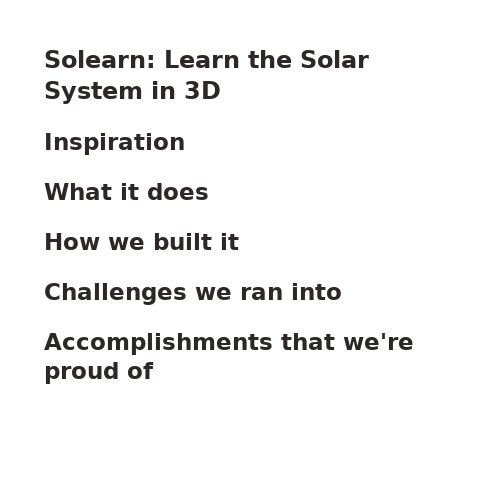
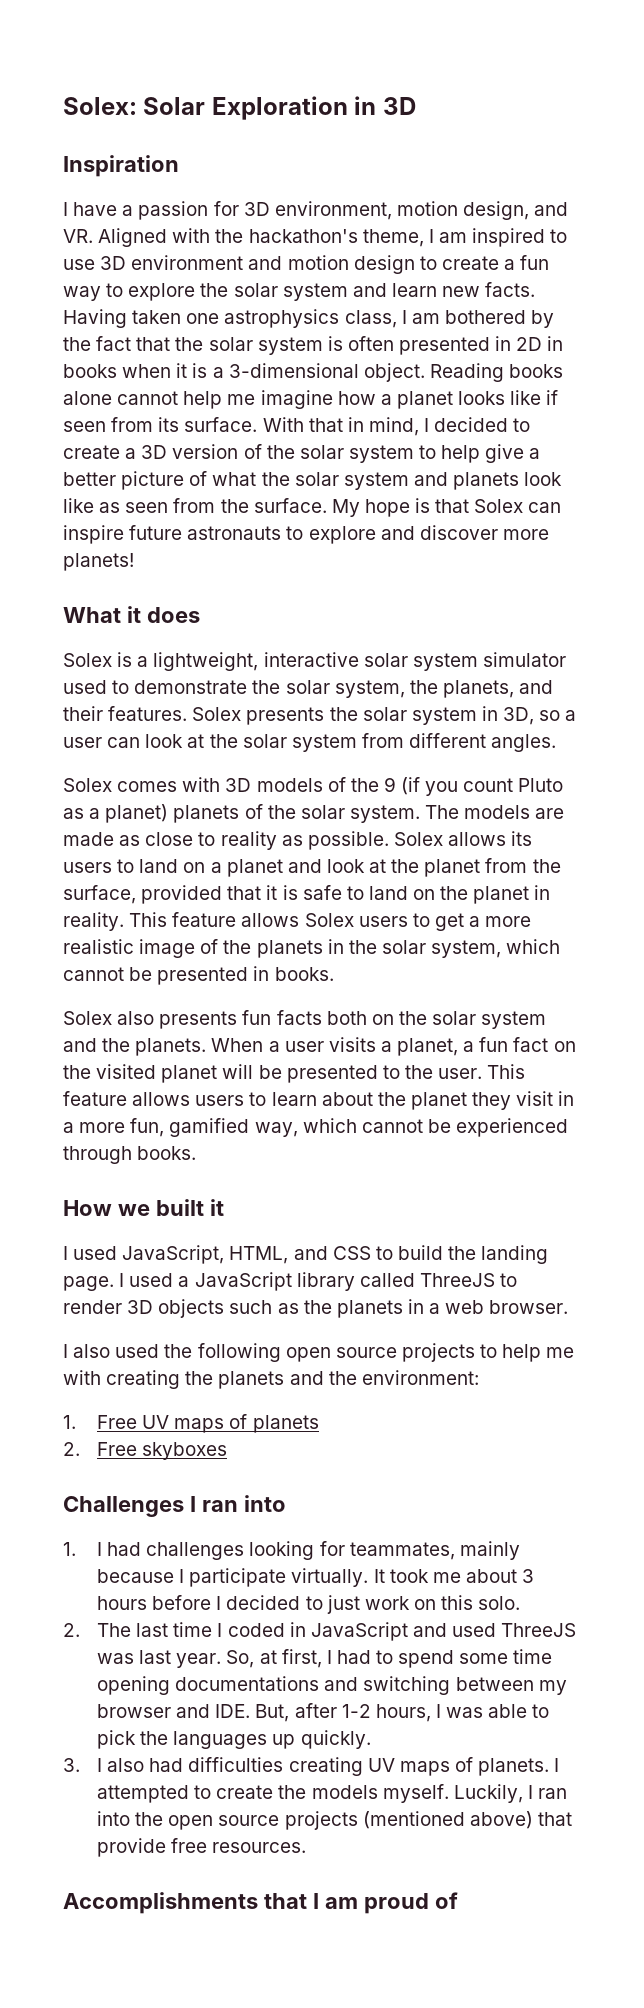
- Solearn: Learn the Solar System in 3D
+ Solex: Solar Exploration in 3D
  Inspiration
+ I have a passion for 3D environment, motion design, and VR. Aligned with the hackathon's theme, I am inspired to use 3D environment and motion design to create a fun way to explore the solar system and learn new facts. Having taken one astrophysics class, I am bothered by the fact that the solar system is often presented in 2D in books when it is a 3-dimensional object. Reading books alone cannot help me imagine how a planet looks like if seen from its surface. With that in mind, I decided to create a 3D version of the solar system to help give a better picture of what the solar system and planets look like as seen from the surface. My hope is that Solex can inspire future astronauts to explore and discover more planets!
  What it does
+ Solex is a lightweight, interactive solar system simulator used to demonstrate the solar system, the planets, and their features. Solex presents the solar system in 3D, so a user can look at the solar system from different angles.
+ Solex comes with 3D models of the 9 (if you count Pluto as a planet) planets of the solar system. The models are made as close to reality as possible. Solex allows its users to land on a planet and look at the planet from the surface, provided that it is safe to land on the planet in reality. This feature allows Solex users to get a more realistic image of the planets in the solar system, which cannot be presented in books.
+ Solex also presents fun facts both on the solar system and the planets. When a user visits a planet, a fun fact on the visited planet will be presented to the user. This feature allows users to learn about the planet they visit in a more fun, gamified way, which cannot be experienced through books.
  How we built it
+ I used JavaScript, HTML, and CSS to build the landing page. I used a JavaScript library called ThreeJS to render 3D objects such as the planets in a web browser.
+ I also used the following open source projects to help me with creating the planets and the environment:
+ 1. Free UV maps of planets
+ 2. Free skyboxes
- Challenges we ran into
+ Challenges I ran into
+ 1. I had challenges looking for teammates, mainly because I participate virtually. It took me about 3 hours before I decided to just work on this solo.
+ 2. The last time I coded in JavaScript and used ThreeJS was last year. So, at first, I had to spend some time opening documentations and switching between my browser and IDE. But, after 1-2 hours, I was able to pick the languages up quickly.
+ 3. I also had difficulties creating UV maps of planets. I attempted to create the models myself. Luckily, I ran into the open source projects (mentioned above) that provide free resources.
- Accomplishments that we're proud of
+ Accomplishments that I am proud of

